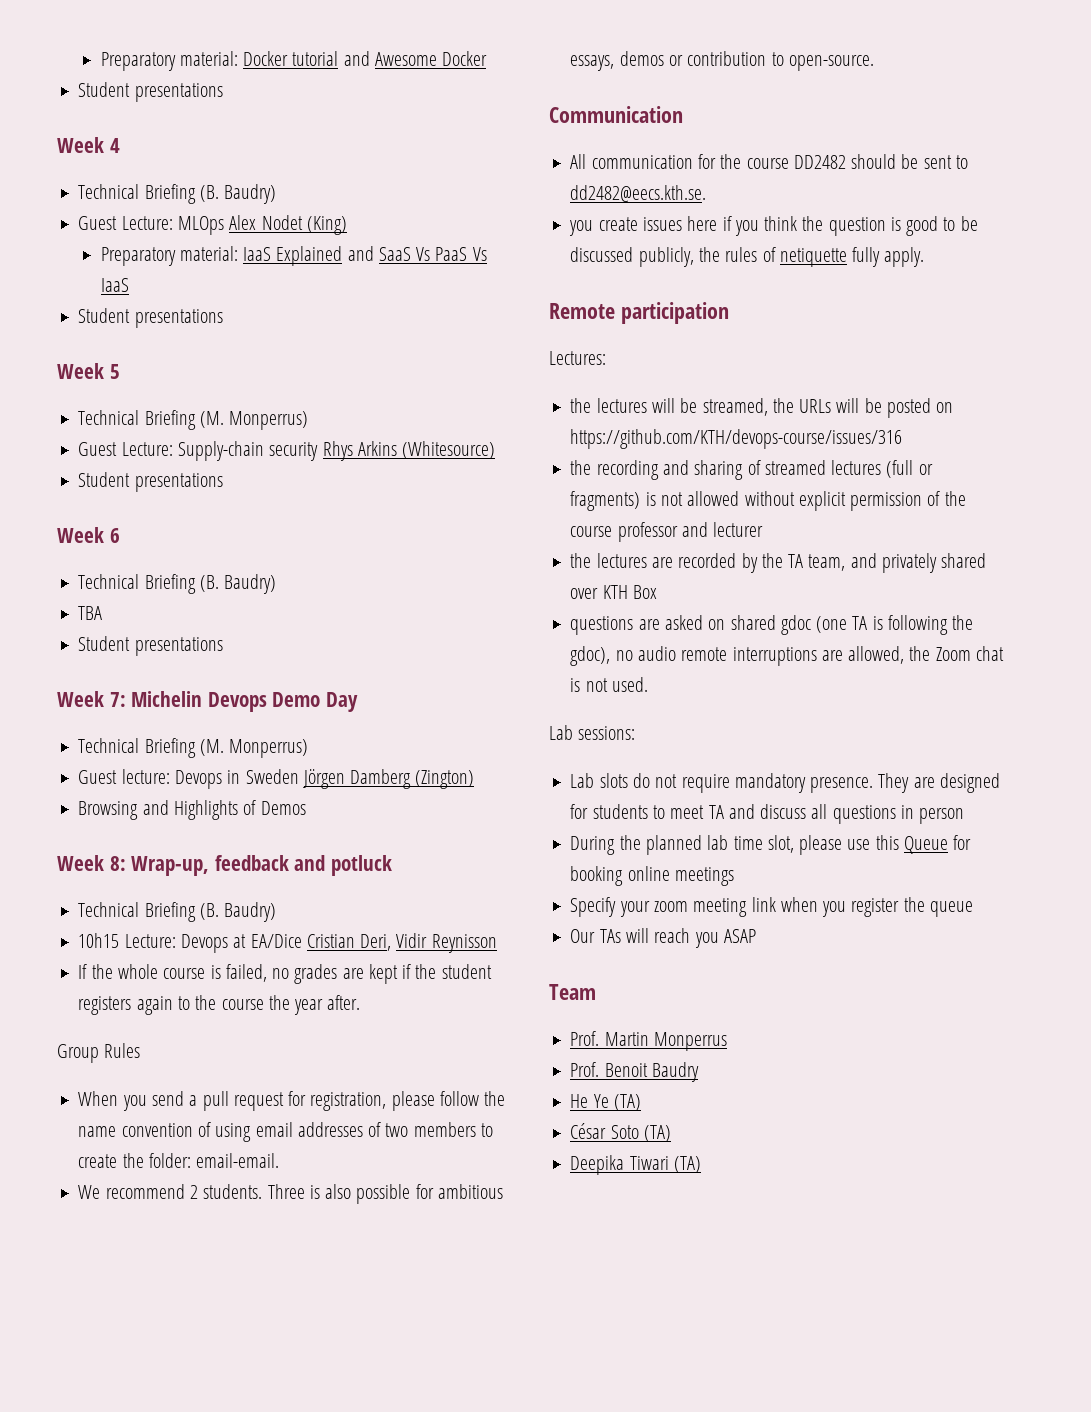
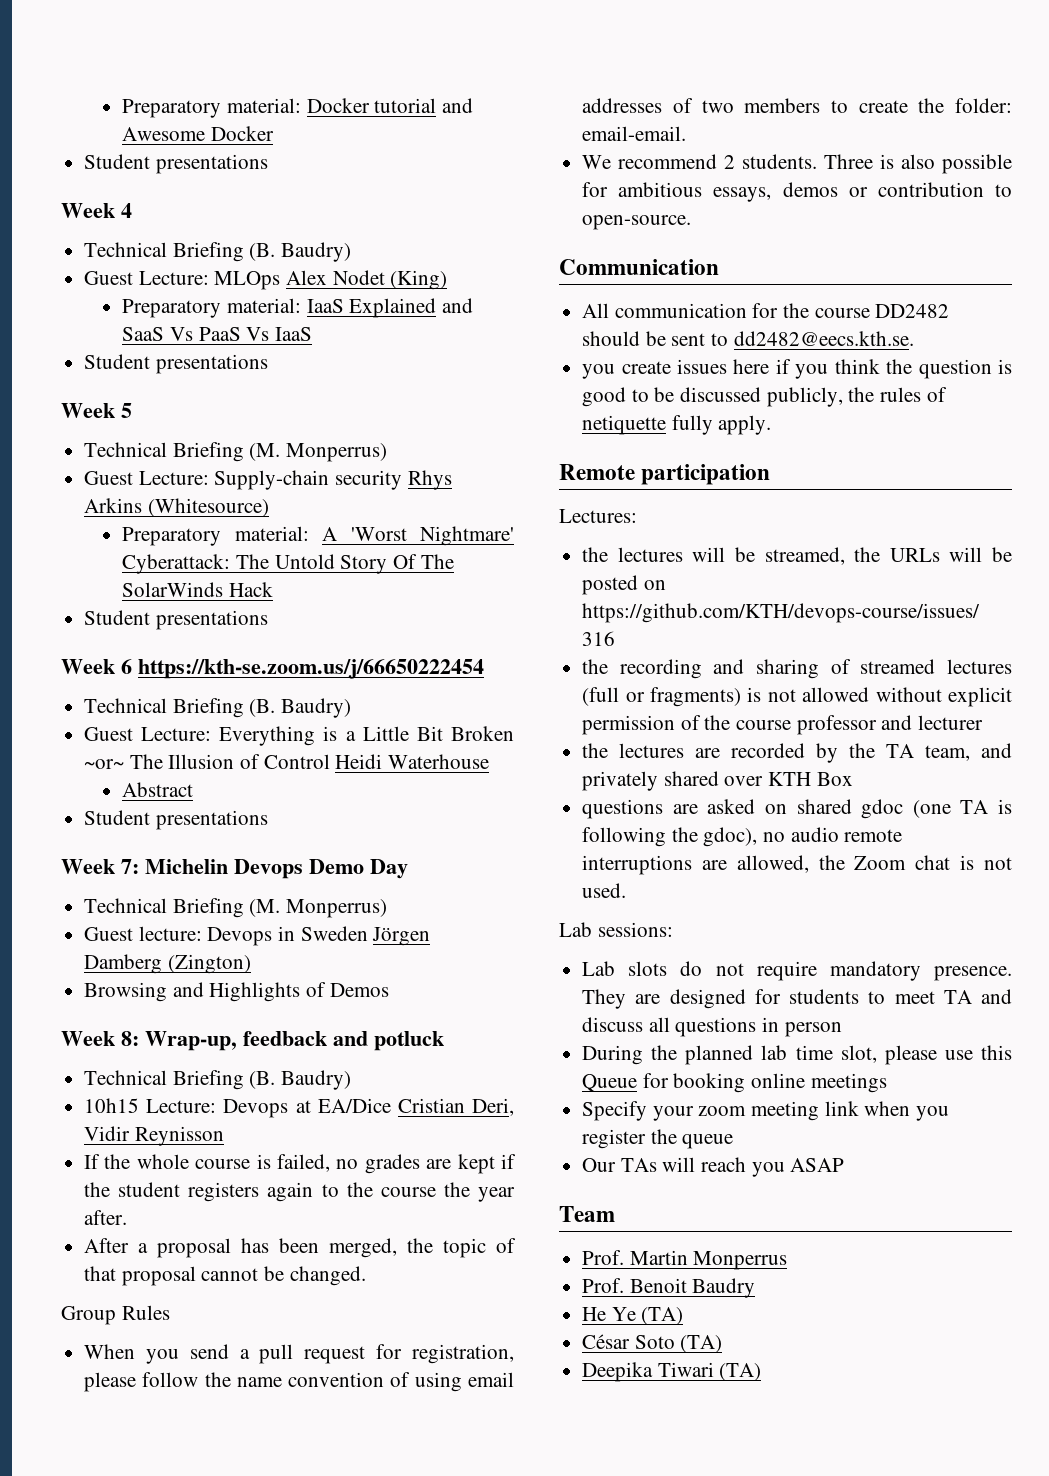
+ Preparatory material: A 'Worst Nightmare' Cyberattack: The Untold Story Of The SolarWinds Hack
- Week 6
+ Week 6 https://kth-se.zoom.us/j/66650222454
  Technical Briefing (B. Baudry)
- TBA
+ Guest Lecture: Everything is a Little Bit Broken ~or~ The Illusion of Control Heidi Waterhouse
+ Abstract
+ After a proposal has been merged, the topic of that proposal cannot be changed.

